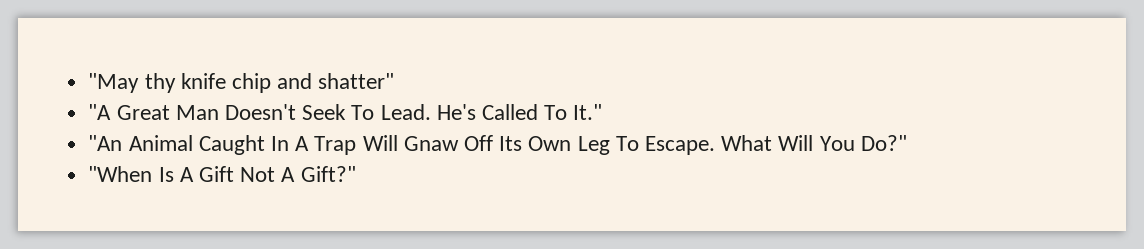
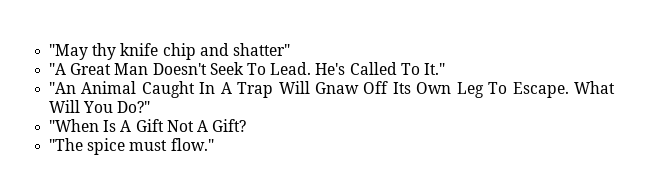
- "When Is A Gift Not A Gift?"
+ "When Is A Gift Not A Gift?
+ "The spice must flow."

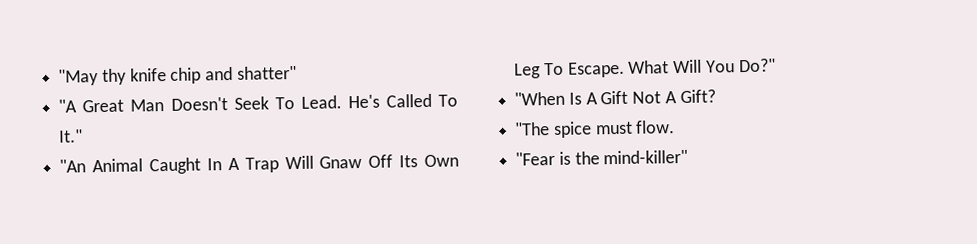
- "The spice must flow."
+ "The spice must flow.
+ "Fear is the mind-killer"

